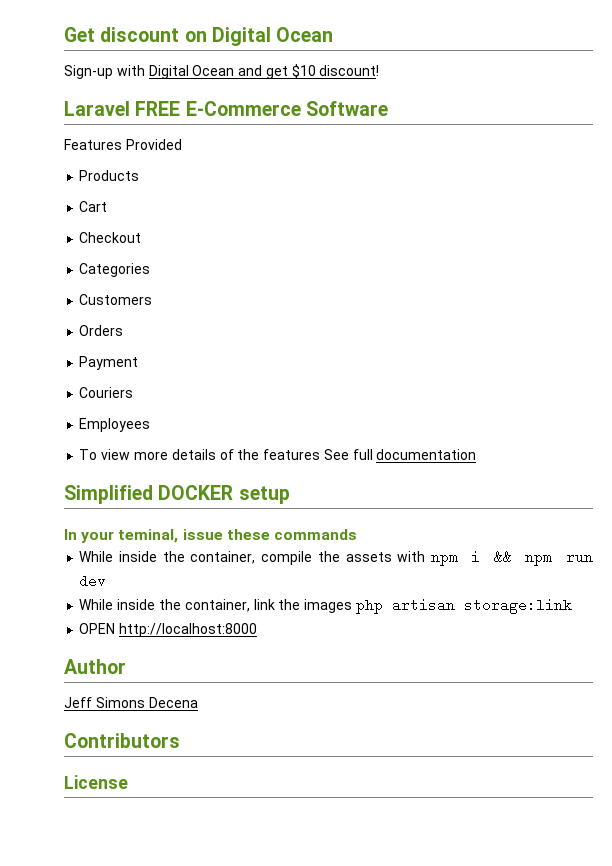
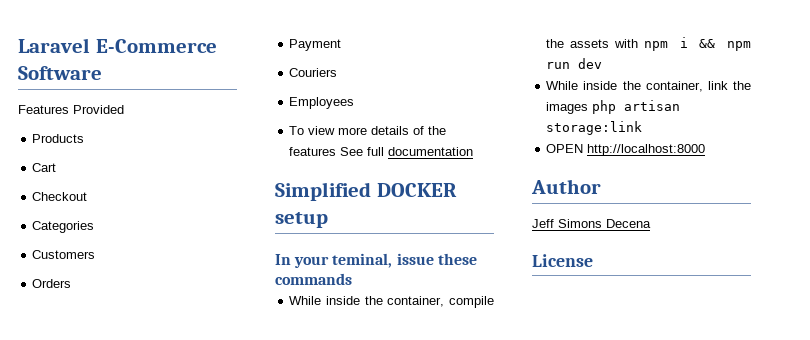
- Get discount on Digital Ocean
- Sign-up with Digital Ocean and get $10 discount!
- Laravel FREE E-Commerce Software
+ Laravel E-Commerce Software
- Contributors

